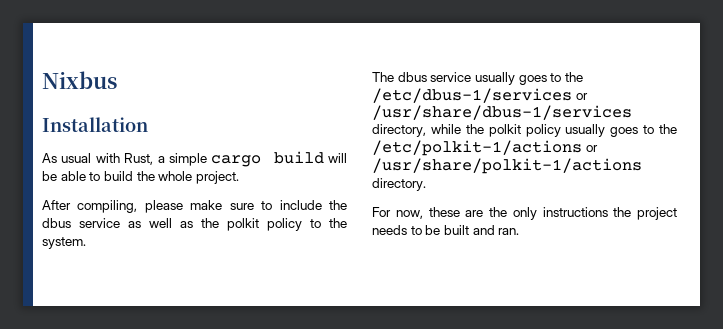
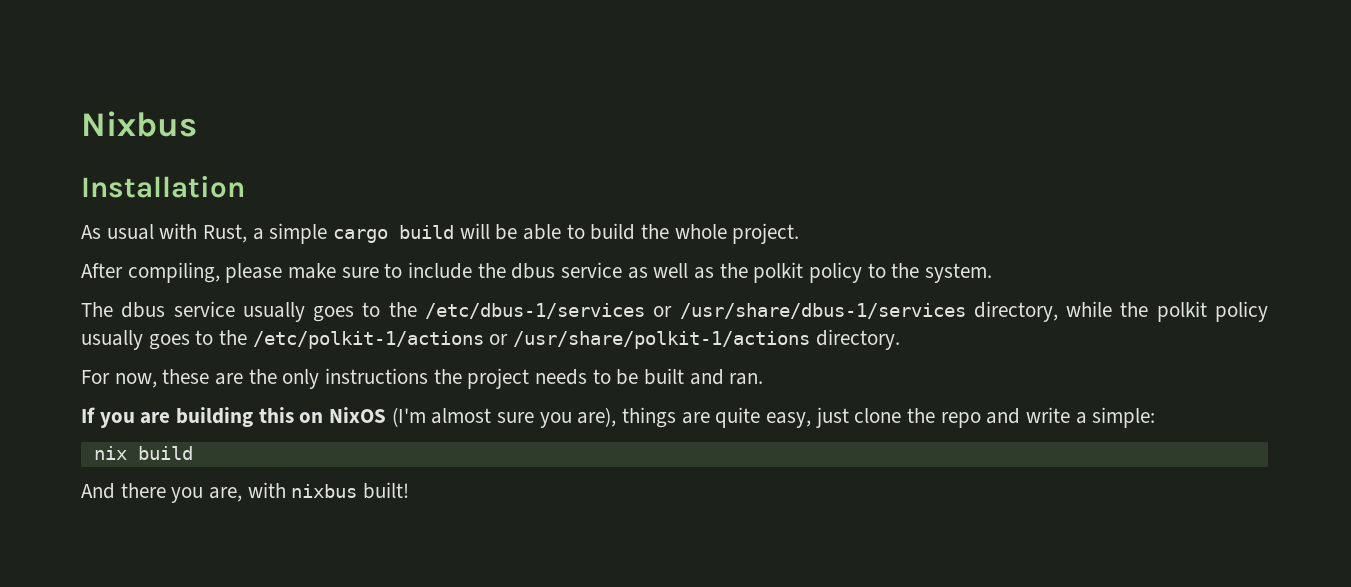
+ If you are building this on NixOS (I'm almost sure you are), things are quite easy, just clone the repo and write a simple:
+ nix build
+ And there you are, with nixbus built!

